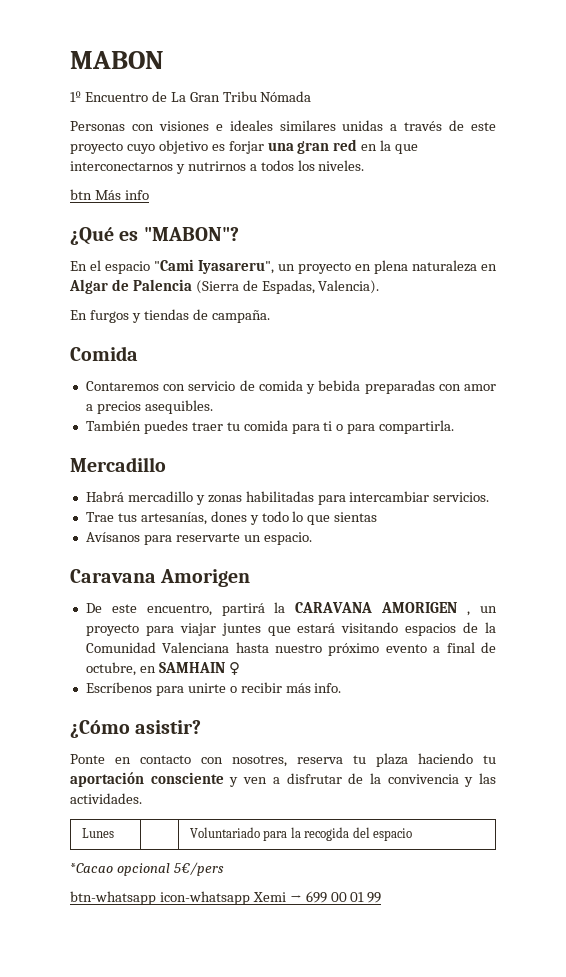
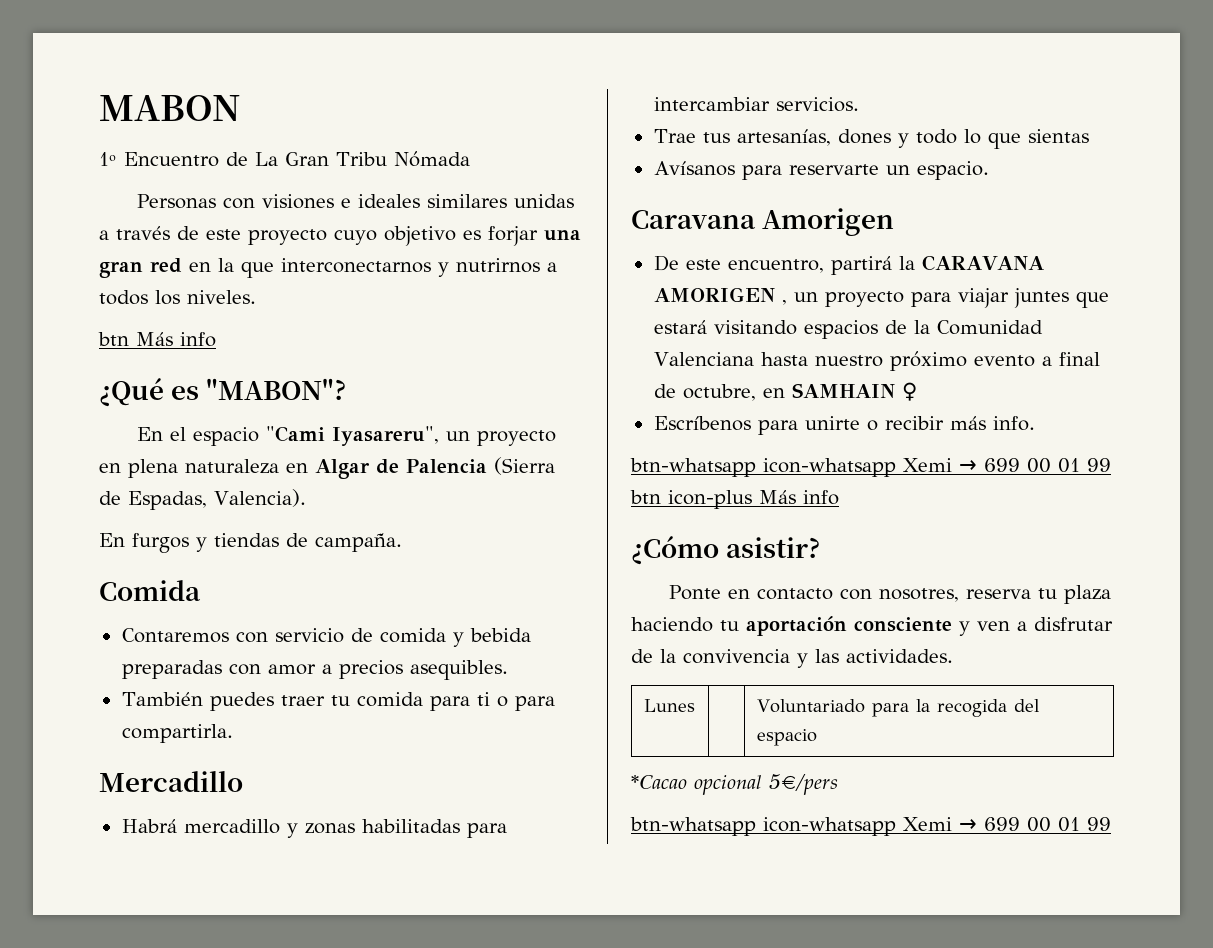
+ btn-whatsapp icon-whatsapp Xemi → 699 00 01 99 btn icon-plus Más info

